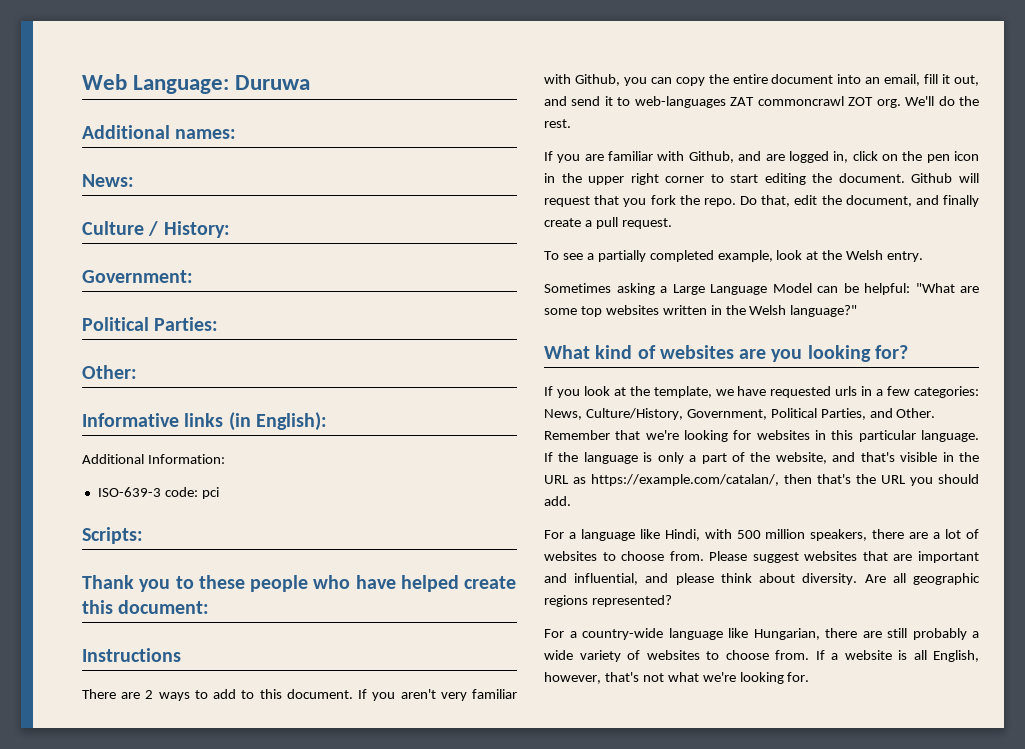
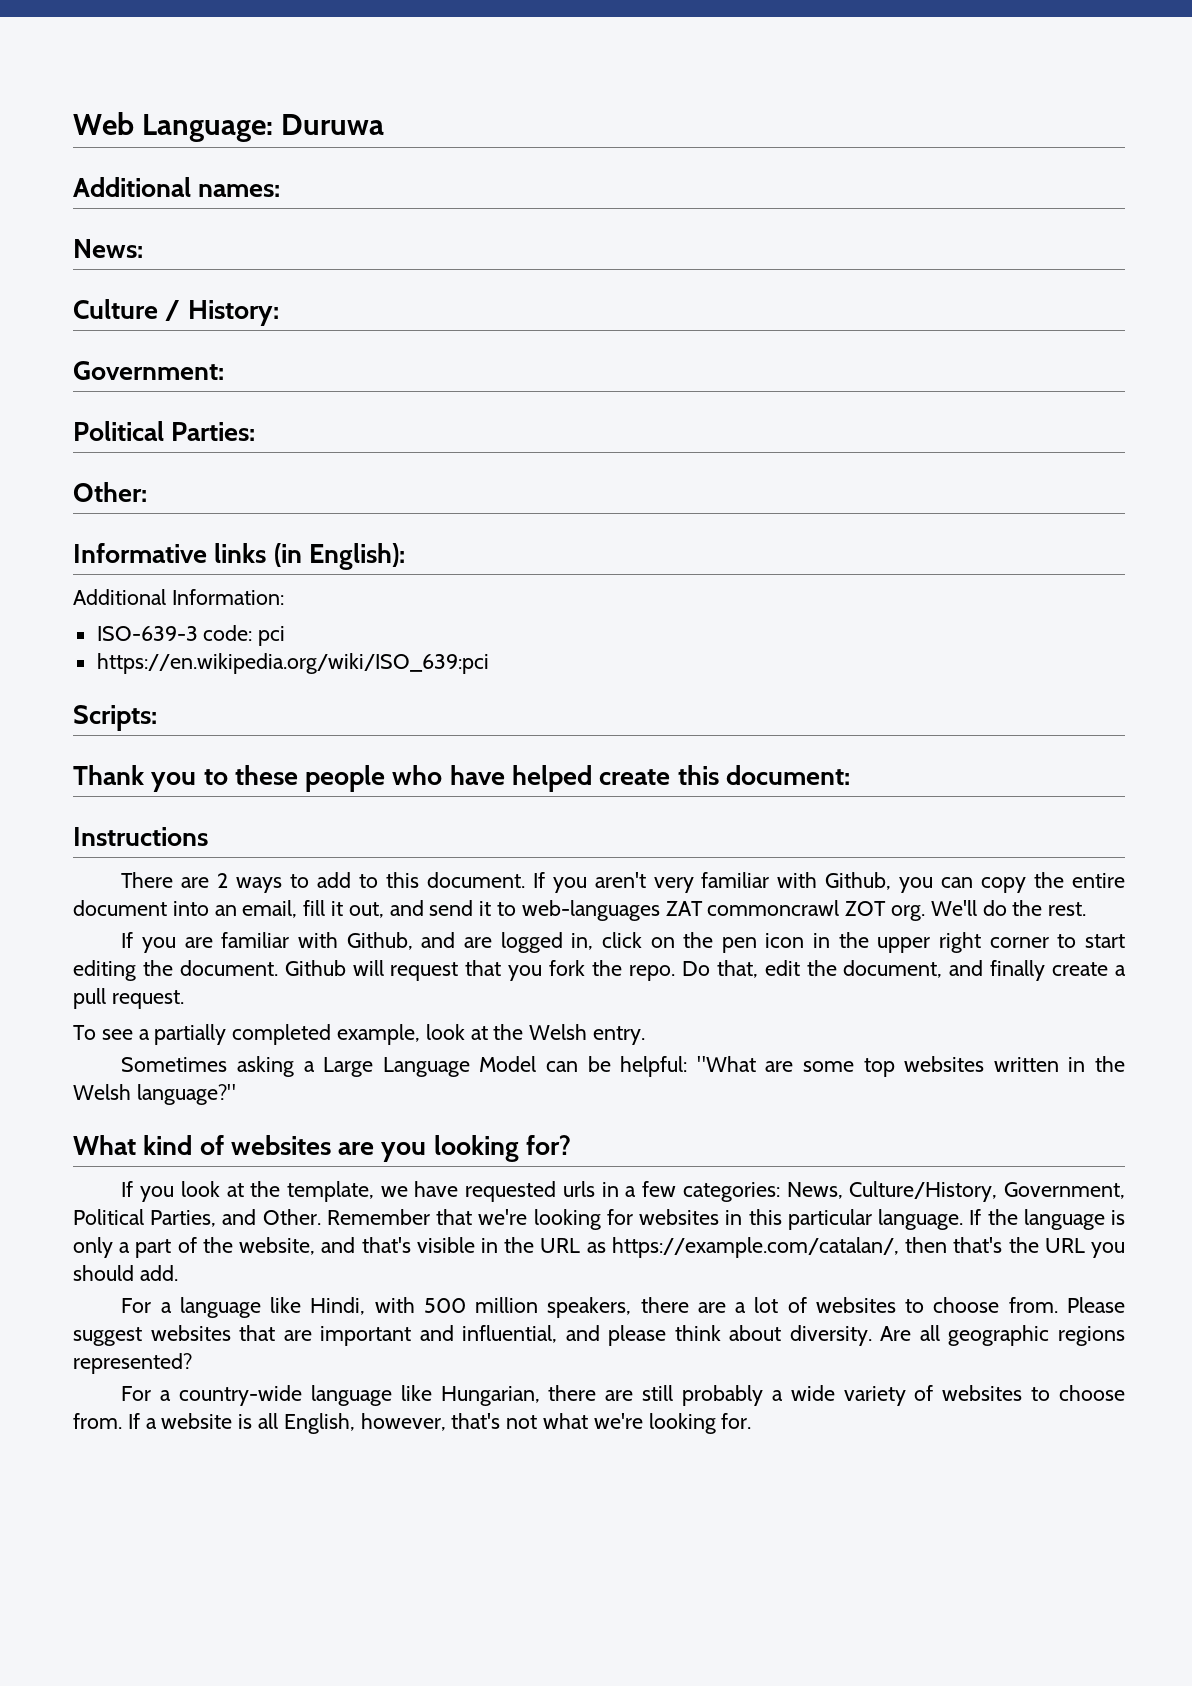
+ https://en.wikipedia.org/wiki/ISO_639:pci

